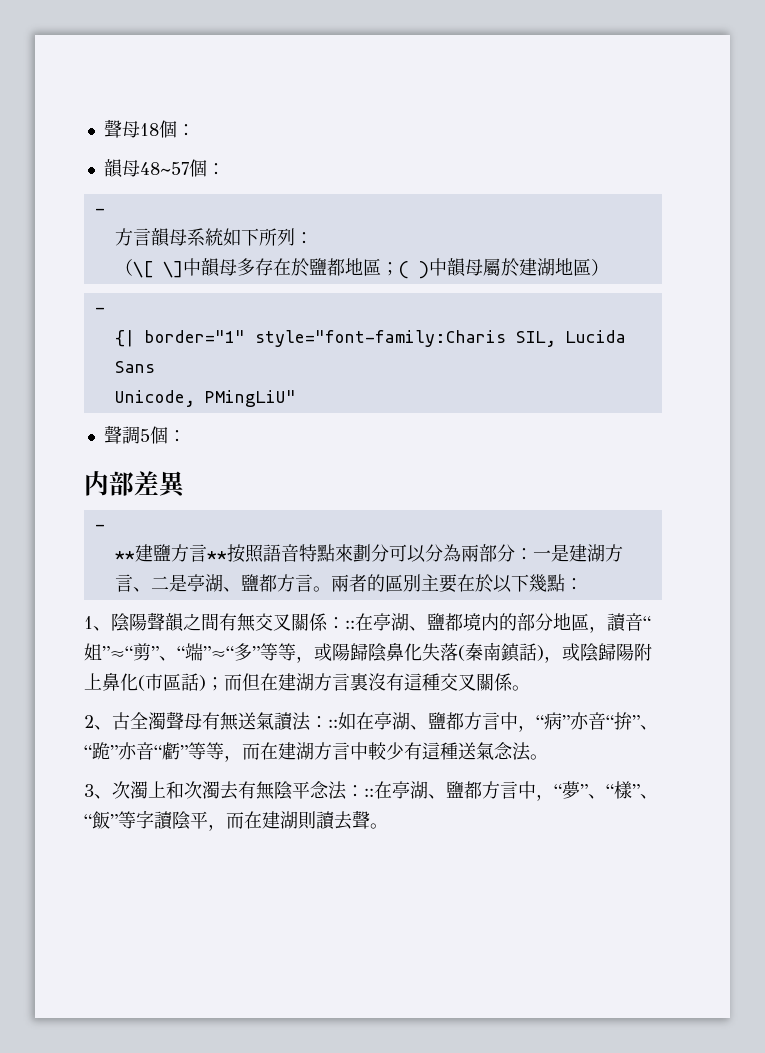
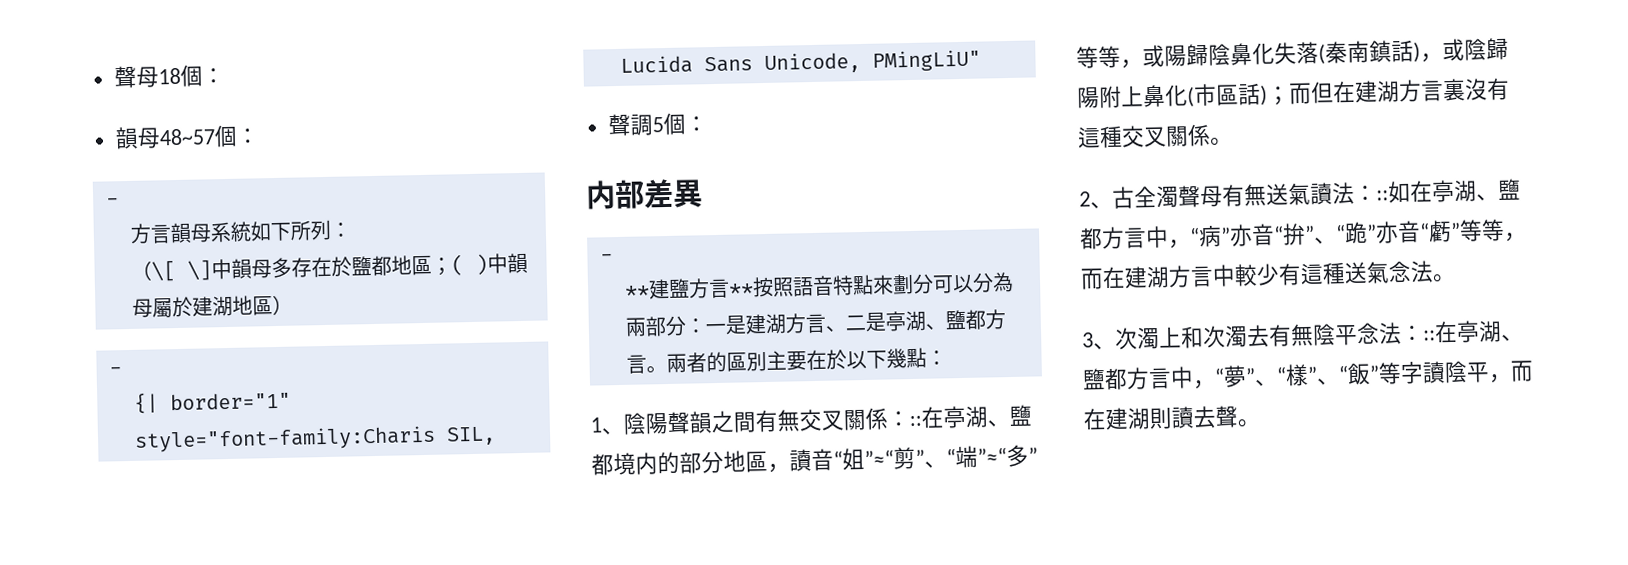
- {| border="1" style="font-family:Charis SIL, Lucida Sans
- Unicode, PMingLiU"
+ {| border="1" style="font-family:Charis SIL, Lucida Sans Unicode, PMingLiU"

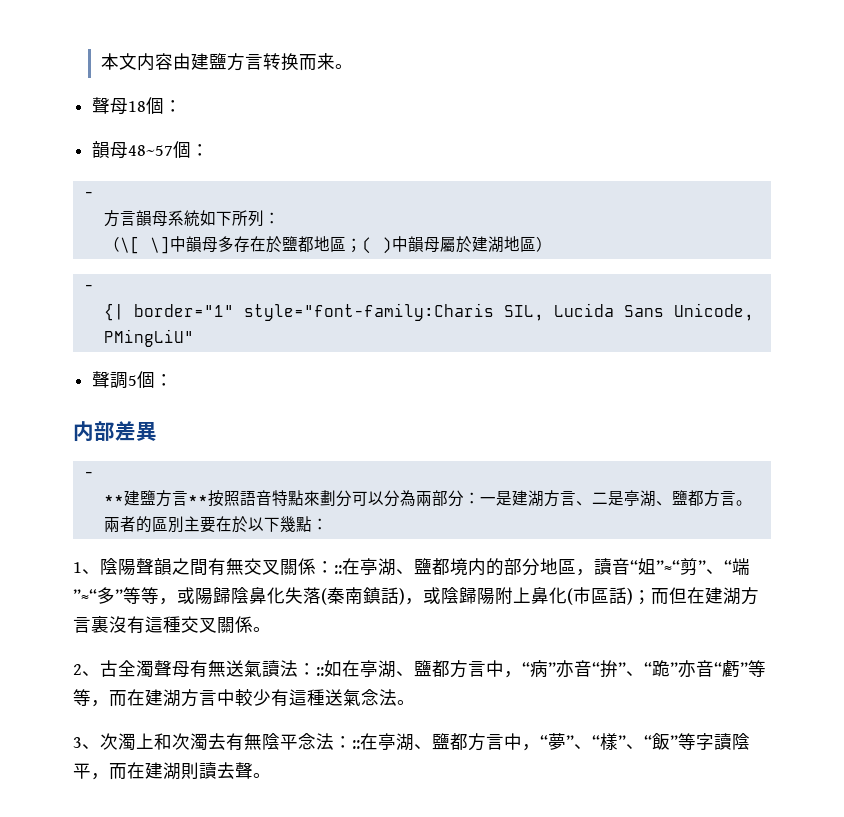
+ 本文内容由建鹽方言转换而来。

